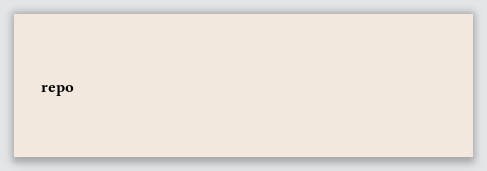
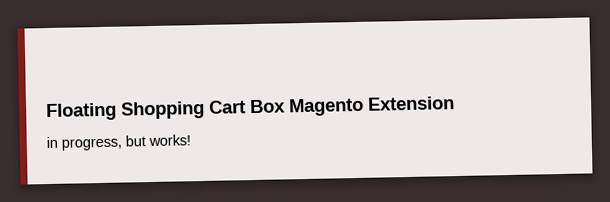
- repo
+ Floating Shopping Cart Box Magento Extension
+ in progress, but works!

